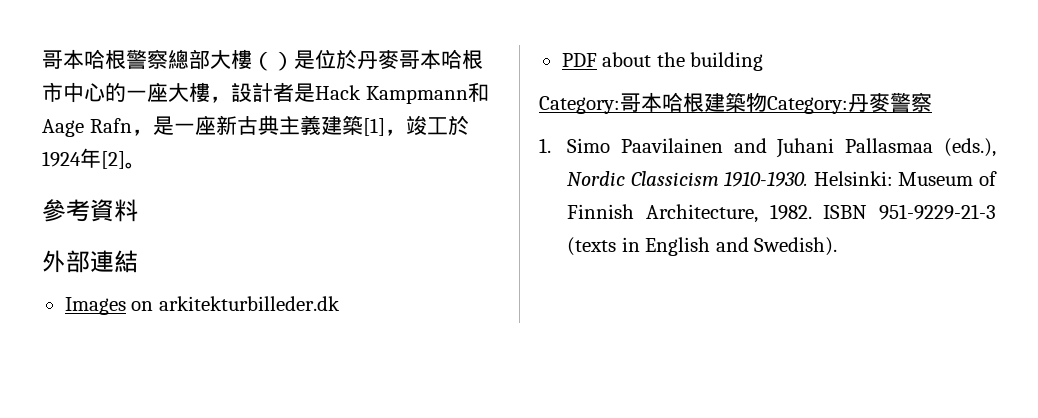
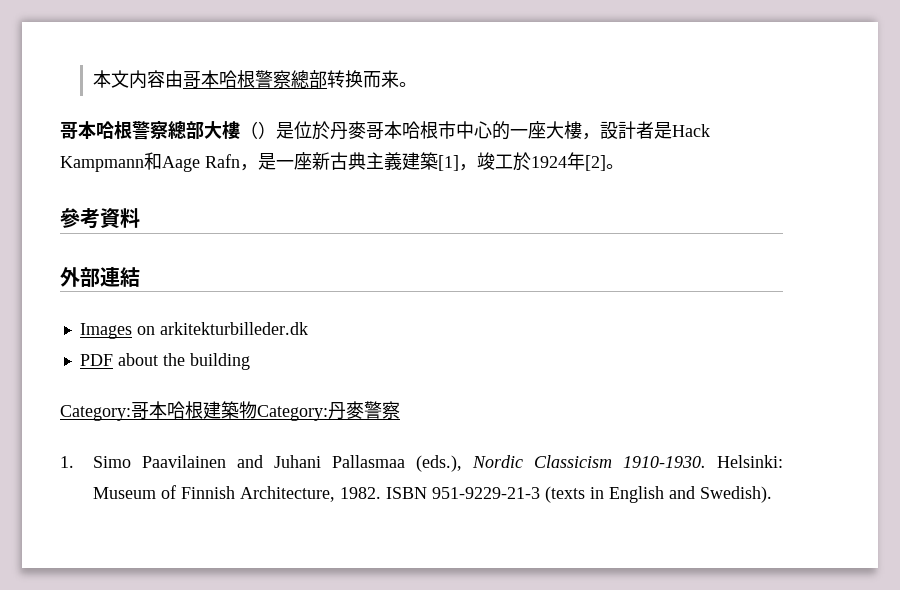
+ 本文内容由哥本哈根警察總部转换而来。

